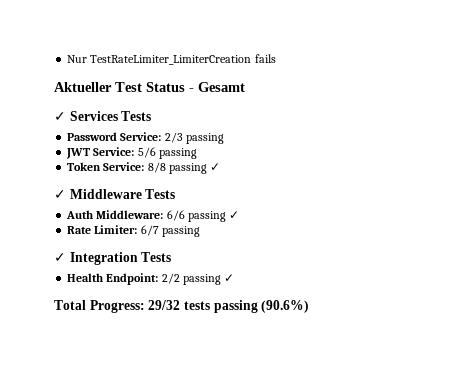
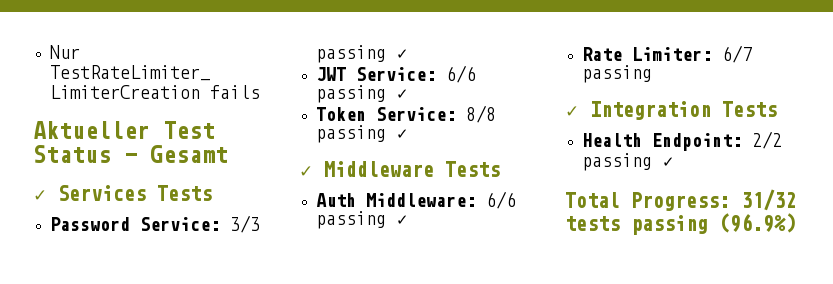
- Password Service: 2/3 passing
+ Password Service: 3/3 passing ✓
- JWT Service: 5/6 passing
+ JWT Service: 6/6 passing ✓
- Total Progress: 29/32 tests passing (90.6%)
+ Total Progress: 31/32 tests passing (96.9%)

